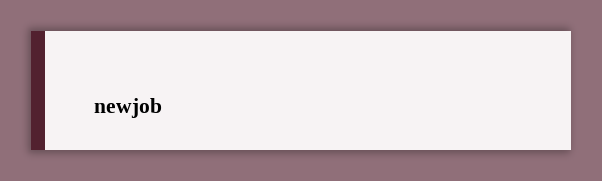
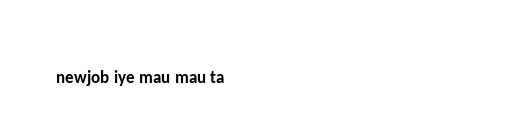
- newjob
+ newjob iye mau mau ta

